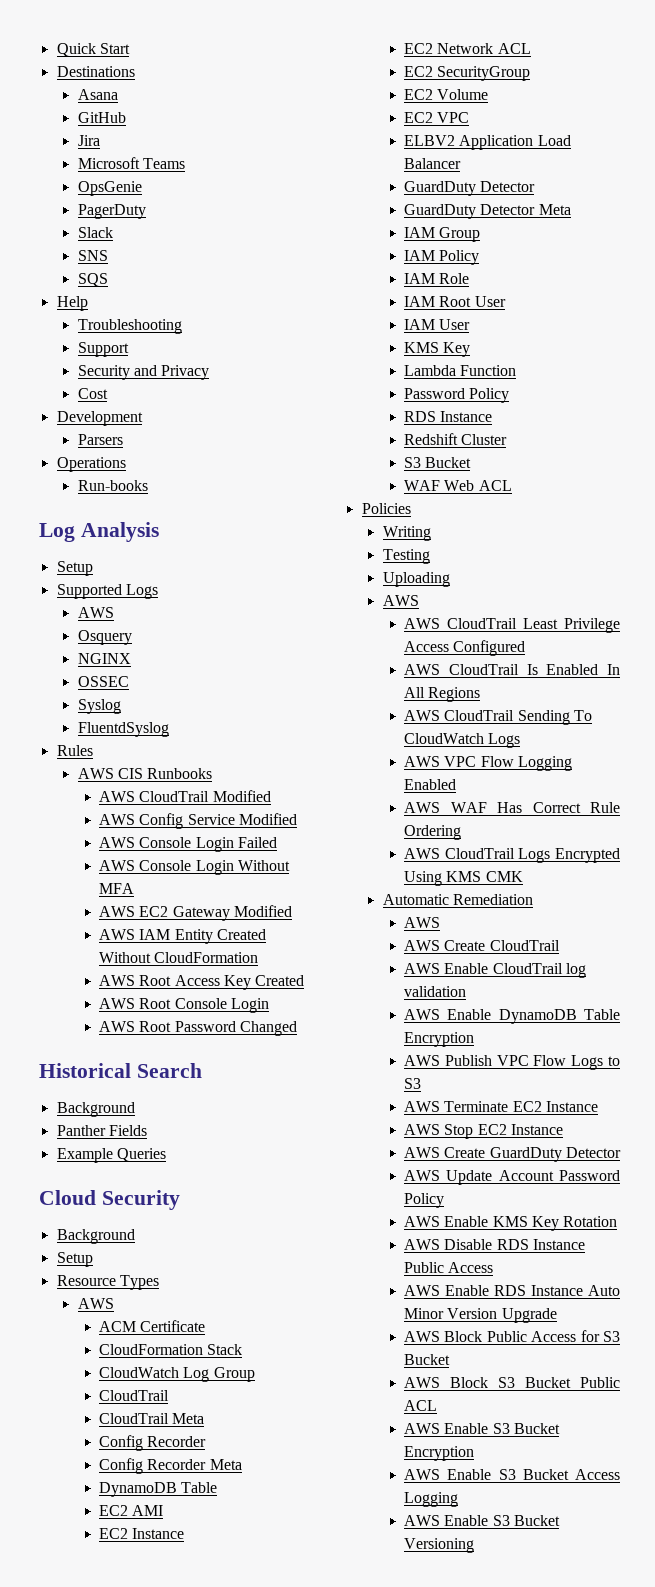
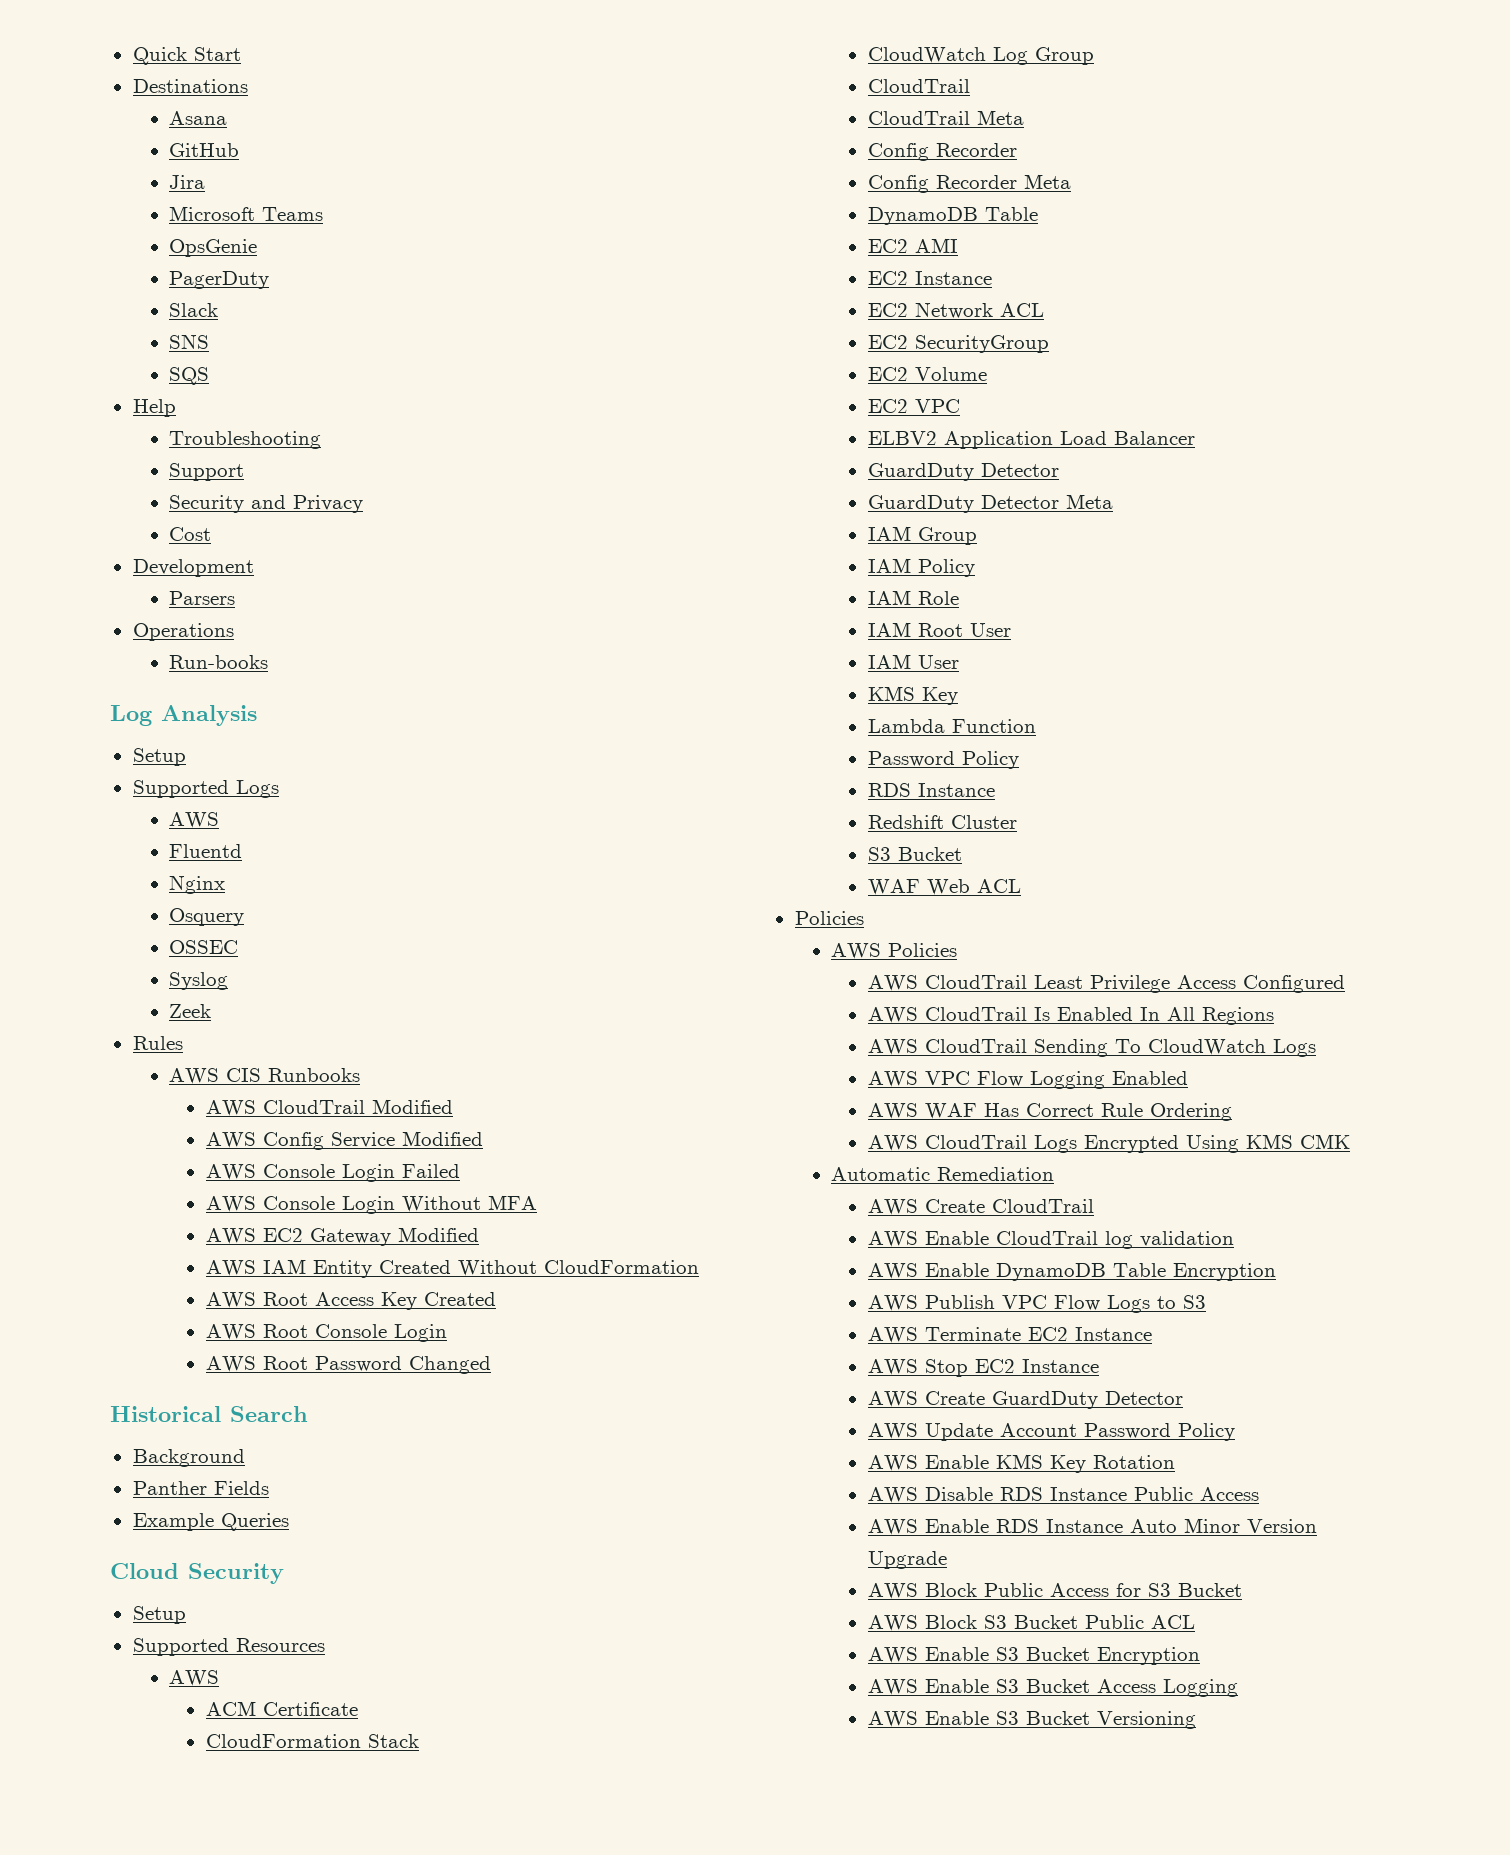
+ Fluentd
+ Nginx
- NGINX
- FluentdSyslog
+ Zeek
  Cloud Security
- Background
  Setup
- Resource Types
+ Supported Resources
- Writing
- Testing
- Uploading
- AWS
+ AWS Policies
  Automatic Remediation
- AWS

